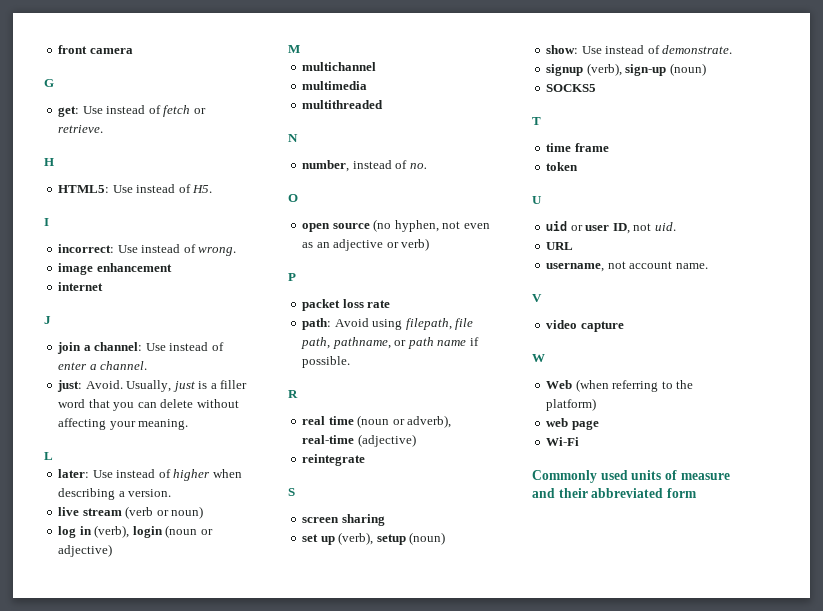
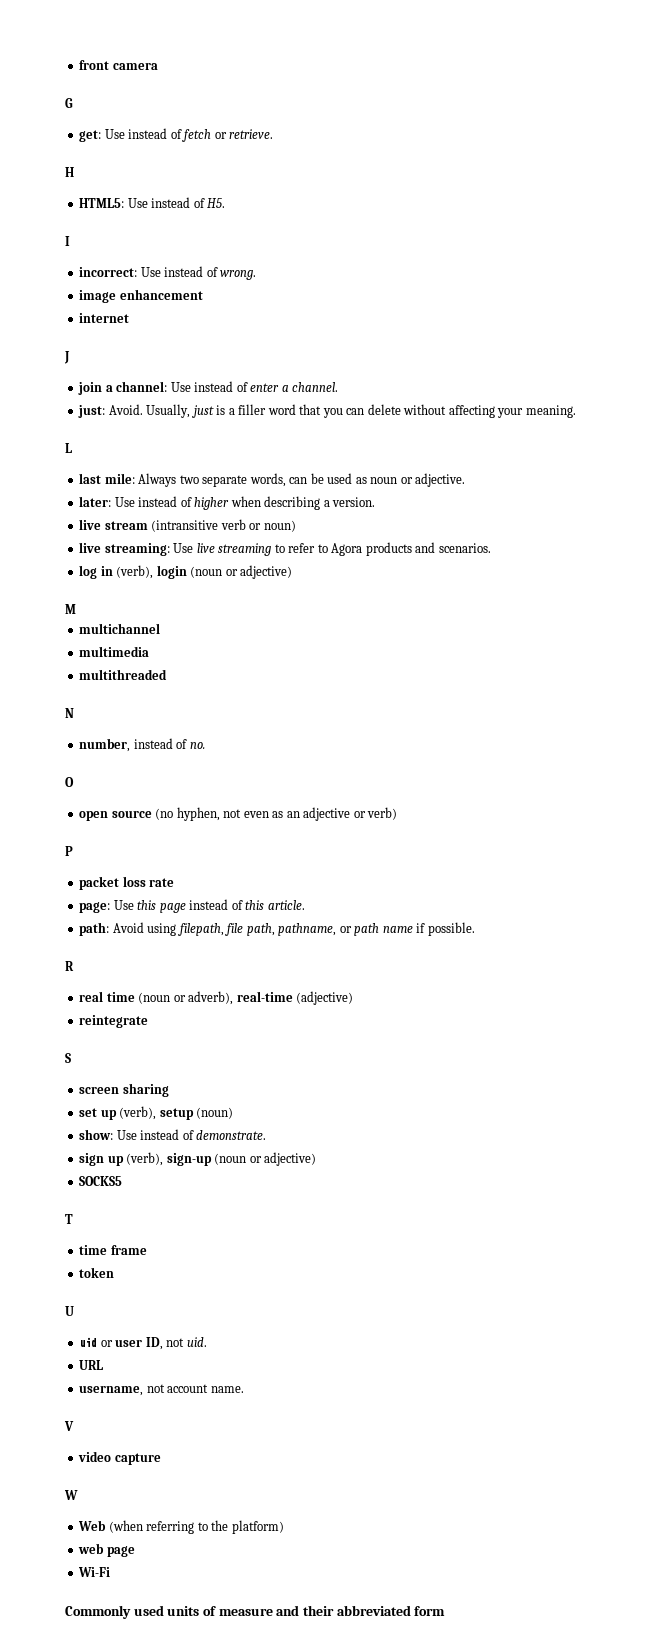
+ last mile: Always two separate words, can be used as noun or adjective.
- live stream (verb or noun)
+ live stream (intransitive verb or noun)
+ live streaming: Use live streaming to refer to Agora products and scenarios.
+ page: Use this page instead of this article.
- signup (verb), sign-up (noun)
+ sign up (verb), sign-up (noun or adjective)

